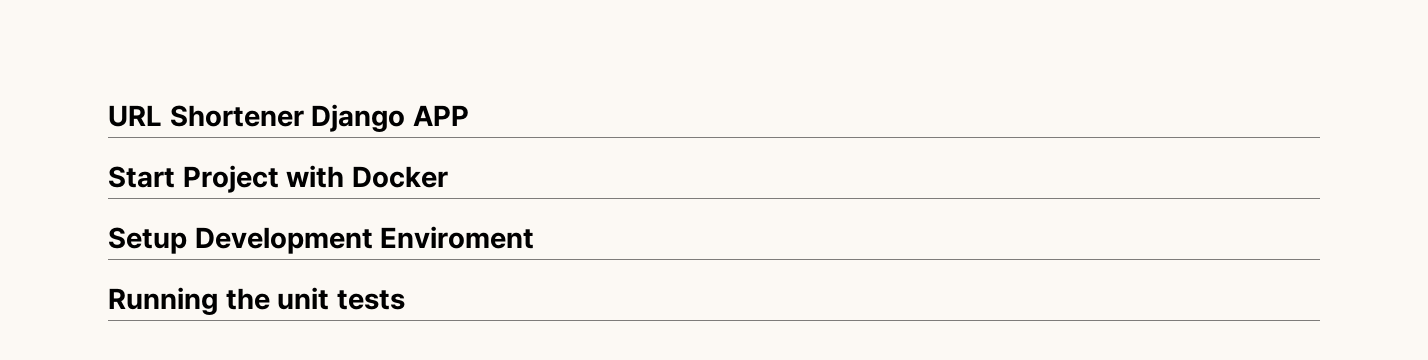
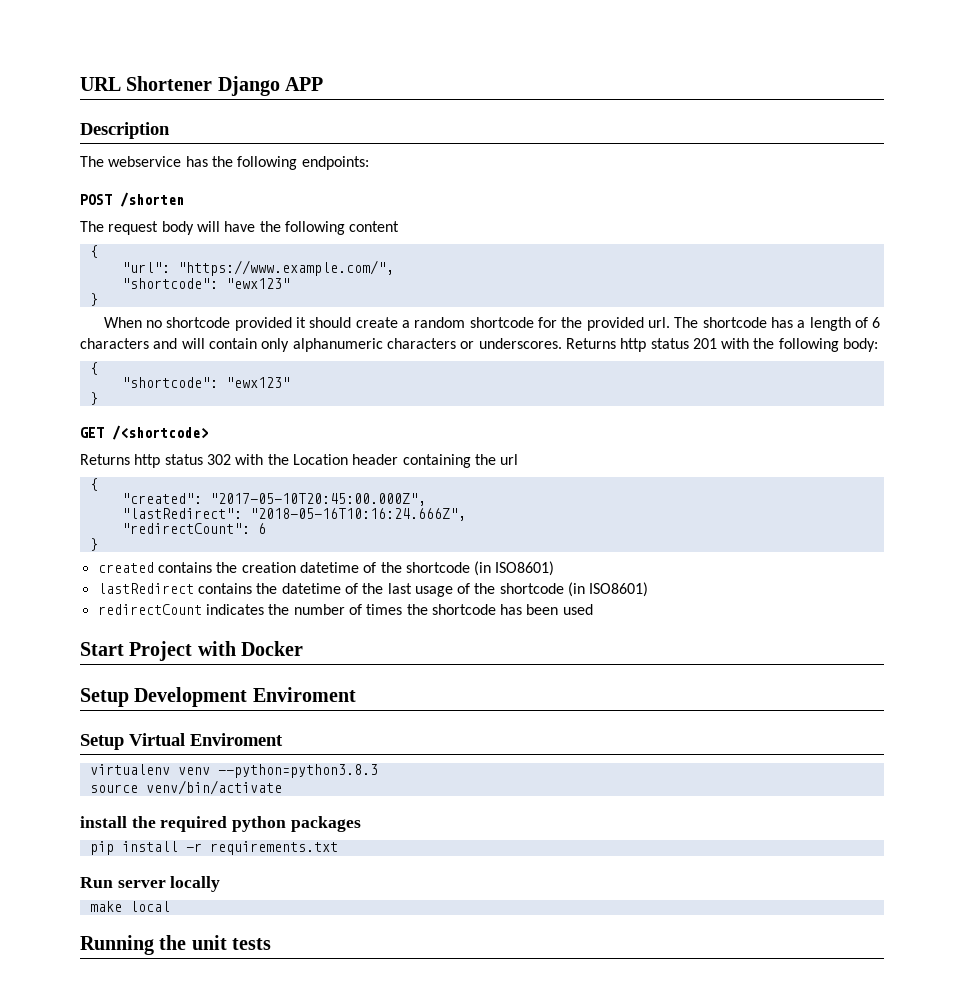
+ Description
+ The webservice has the following endpoints:
+ POST /shorten
+ The request body will have the following content
+ {
+ "url": "https://www.example.com/",
+ "shortcode": "ewx123"
+ }
+ When no shortcode provided it should create a random shortcode for the provided url. The shortcode has a length of 6 characters and will contain only alphanumeric characters or underscores. Returns http status 201 with the following body:
+ {
+ "shortcode": "ewx123"
+ }
+ GET /<shortcode>
+ Returns http status 302 with the Location header containing the url
+ {
+ "created": "2017-05-10T20:45:00.000Z",
+ "lastRedirect": "2018-05-16T10:16:24.666Z",
+ "redirectCount": 6
+ }
+ created contains the creation datetime of the shortcode (in ISO8601)
+ lastRedirect contains the datetime of the last usage of the shortcode (in ISO8601)
+ redirectCount indicates the number of times the shortcode has been used
+ Setup Virtual Enviroment
+ virtualenv venv --python=python3.8.3
+ source venv/bin/activate
+ install the required python packages
+ pip install -r requirements.txt
+ Run server locally
+ make local

